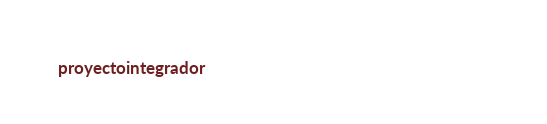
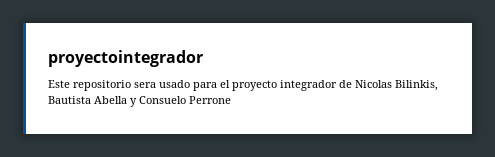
+ Este repositorio sera usado para el proyecto integrador de Nicolas Bilinkis, Bautista Abella y Consuelo Perrone

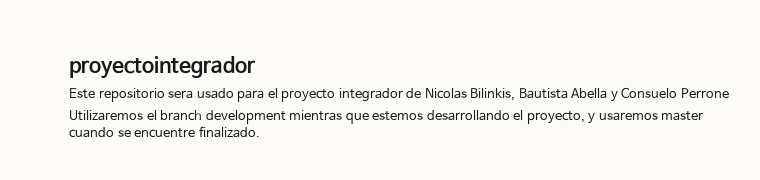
+ Utilizaremos el branch development mientras que estemos desarrollando el proyecto, y usaremos master cuando se encuentre finalizado.

